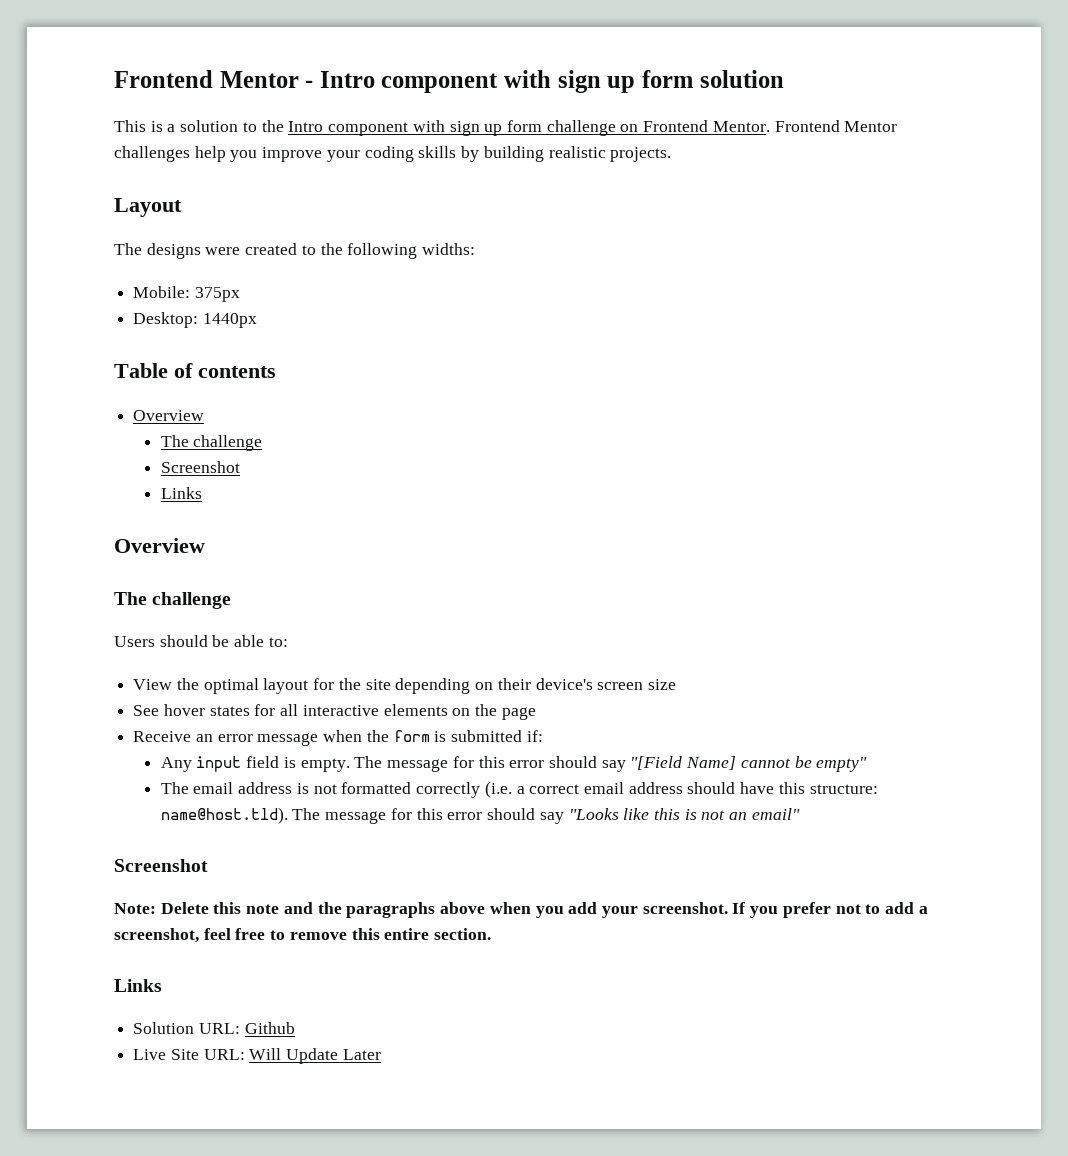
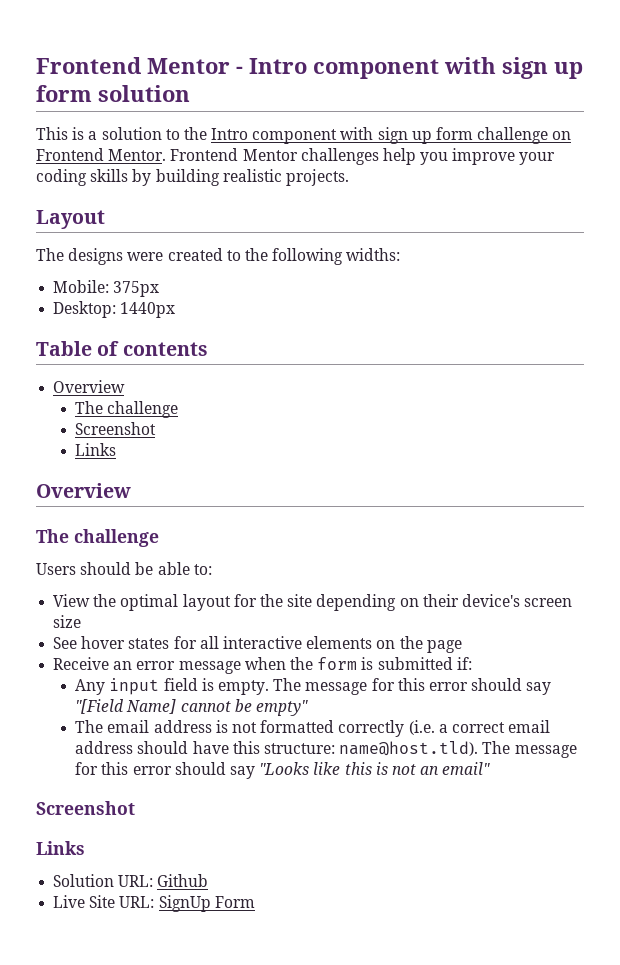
- Note: Delete this note and the paragraphs above when you add your screenshot. If you prefer not to add a screenshot, feel free to remove this entire section.
- Live Site URL: Will Update Later
+ Live Site URL: SignUp Form

